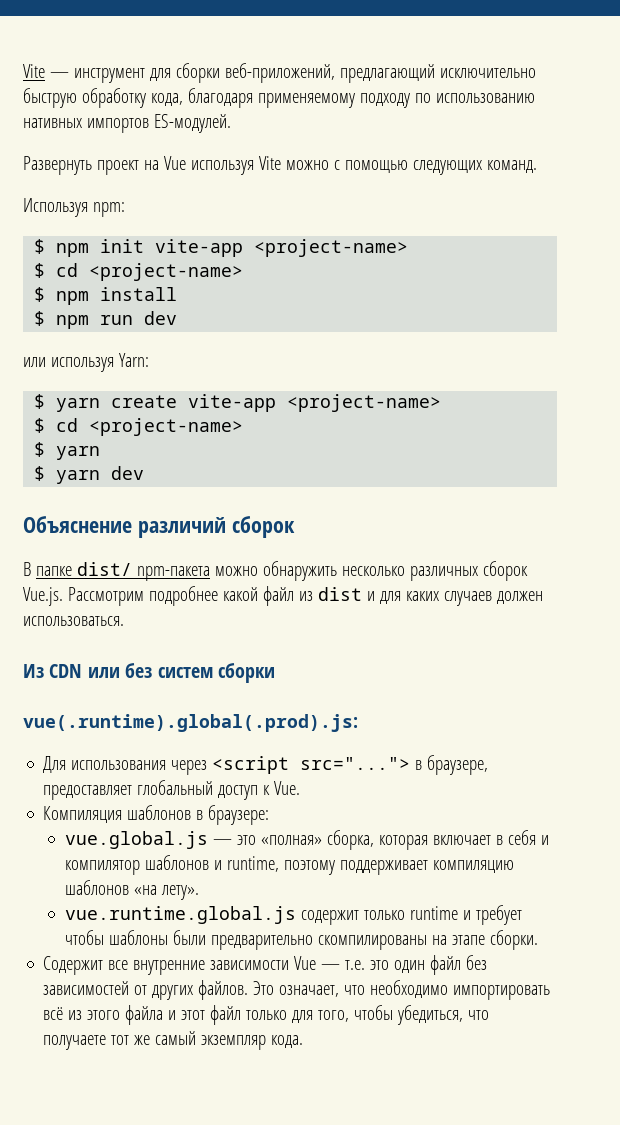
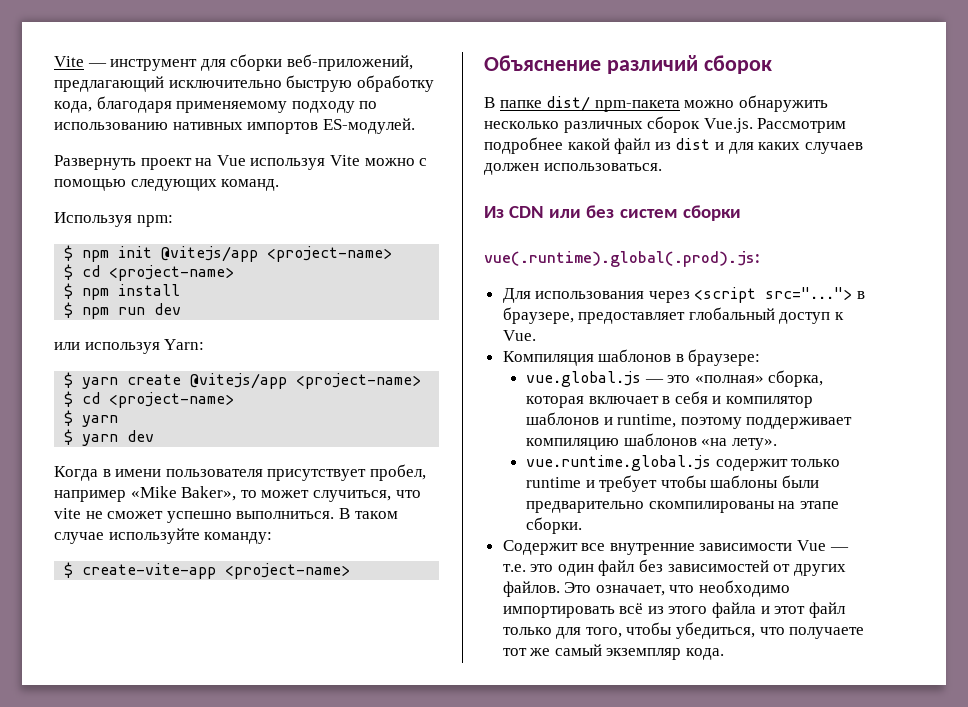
- $ npm init vite-app <project-name>
+ $ npm init @vitejs/app <project-name>
- $ yarn create vite-app <project-name>
+ $ yarn create @vitejs/app <project-name>
+ Когда в имени пользователя присутствует пробел, например «Mike Baker», то может случиться, что vite не сможет успешно выполниться. В таком случае используйте команду:
+ $ create-vite-app <project-name>

